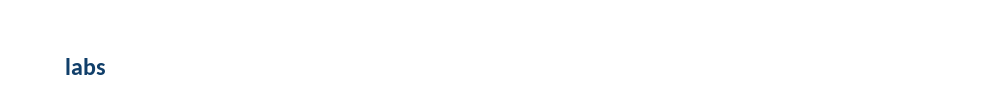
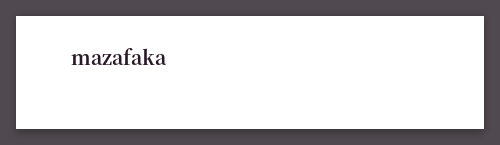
- labs
+ mazafaka

